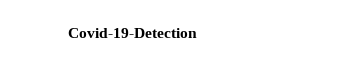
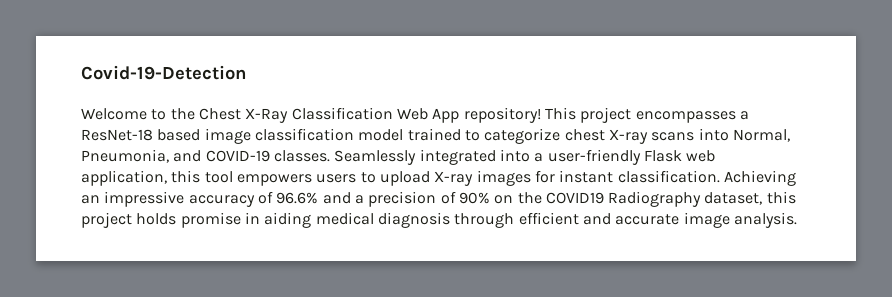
+ Welcome to the Chest X-Ray Classification Web App repository! This project encompasses a ResNet-18 based image classification model trained to categorize chest X-ray scans into Normal, Pneumonia, and COVID-19 classes. Seamlessly integrated into a user-friendly Flask web application, this tool empowers users to upload X-ray images for instant classification. Achieving an impressive accuracy of 96.6% and a precision of 90% on the COVID19 Radiography dataset, this project holds promise in aiding medical diagnosis through efficient and accurate image analysis.

